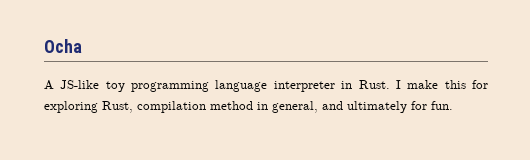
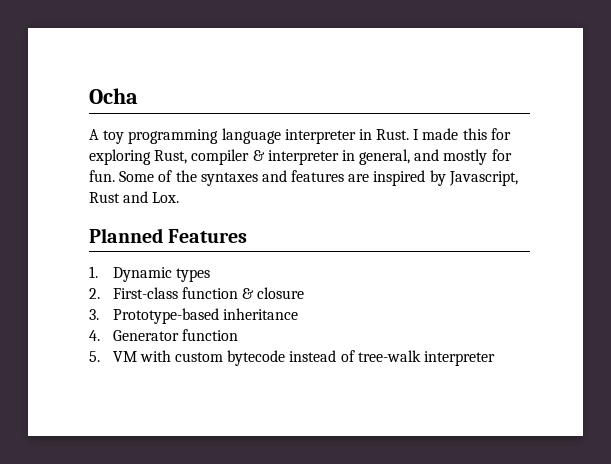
- A JS-like toy programming language interpreter in Rust.
+ A toy programming language interpreter in Rust.
- I make this for exploring Rust, compilation method in general, and ultimately for fun.
+ I made this for exploring Rust, compiler & interpreter in general, and mostly for fun.
+ Some of the syntaxes and features are inspired by Javascript, Rust and Lox.
+ Planned Features
+ 1. Dynamic types
+ 2. First-class function & closure
+ 3. Prototype-based inheritance
+ 4. Generator function
+ 5. VM with custom bytecode instead of tree-walk interpreter

